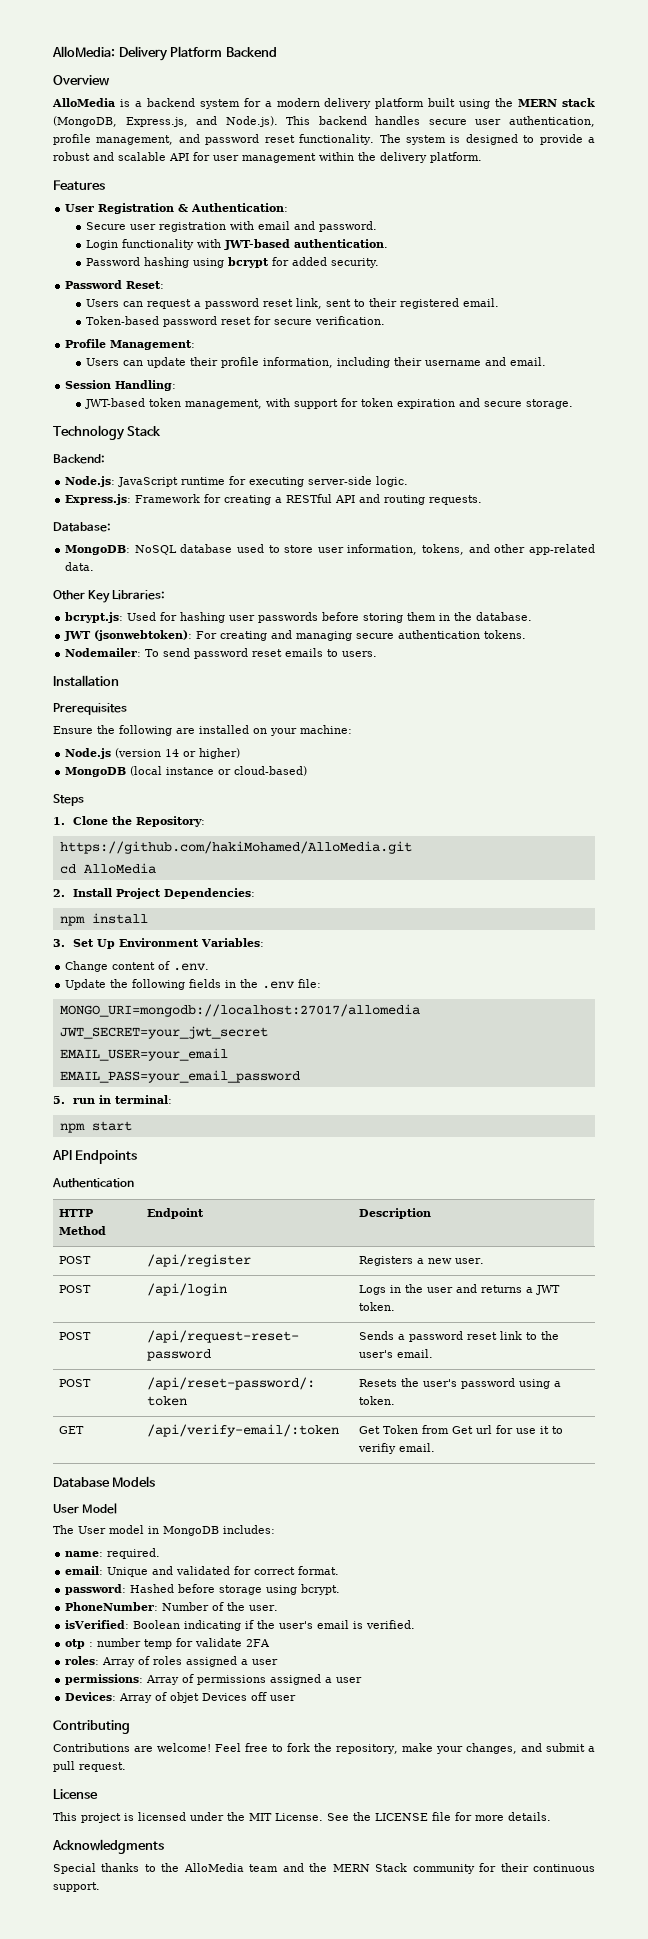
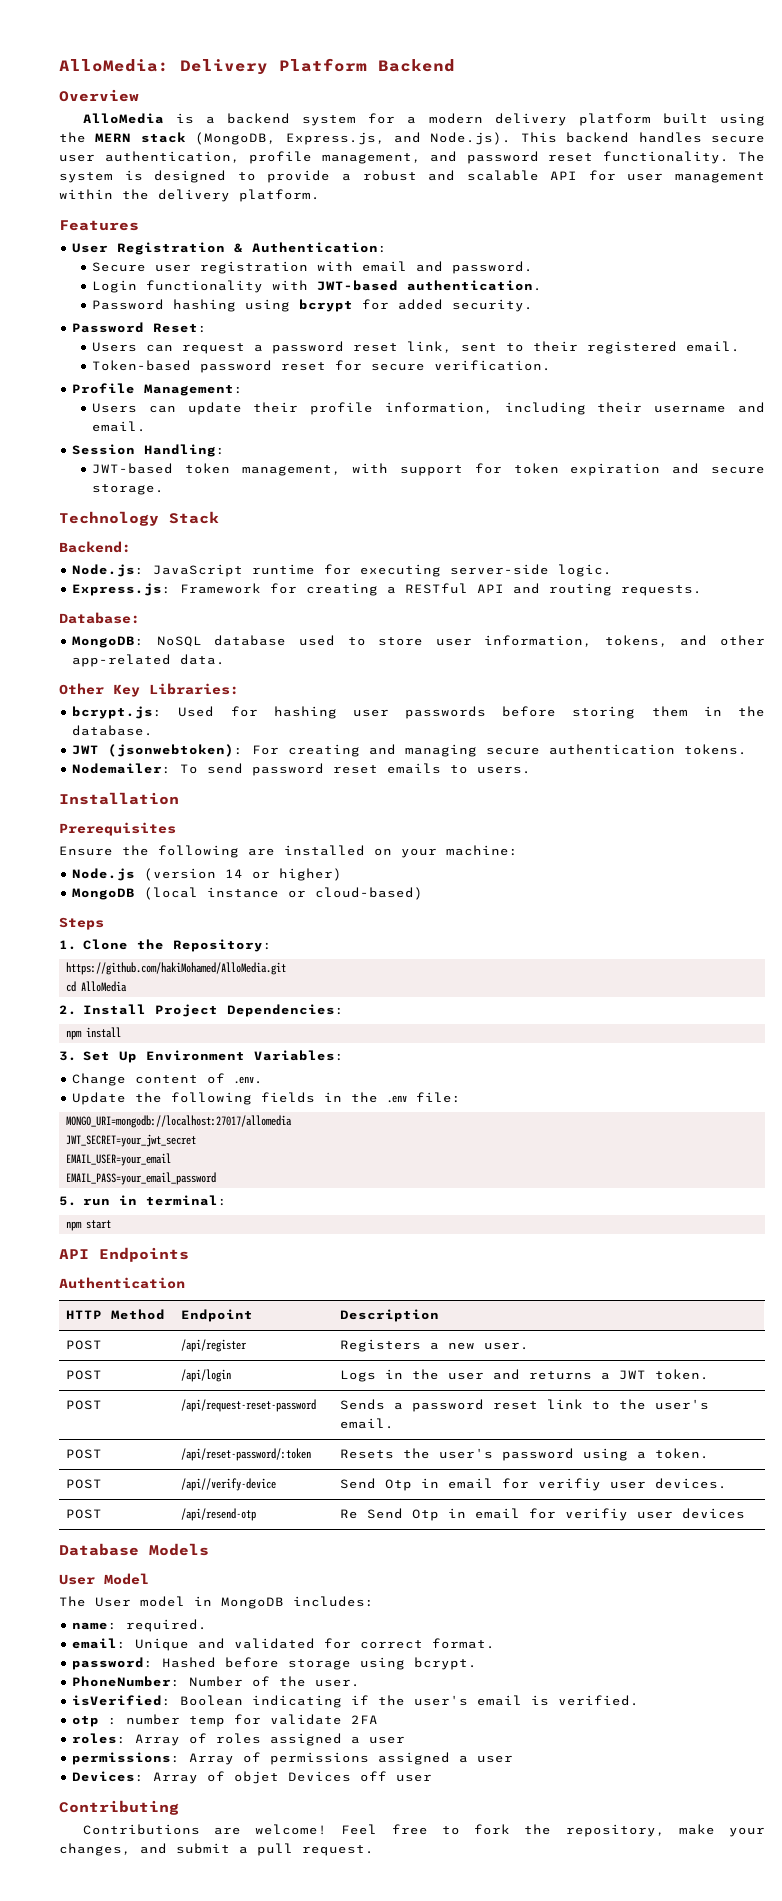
- GET | /api/verify-email/:token | Get Token from Get url for use it to verifiy email.
+ POST | /api//verify-device | Send Otp in email for verifiy user devices.
+ POST | /api/resend-otp | Re Send Otp in email for verifiy user devices
- License
- This project is licensed under the MIT License. See the LICENSE file for more details.
- Acknowledgments
- Special thanks to the AlloMedia team and the MERN Stack community for their continuous support.

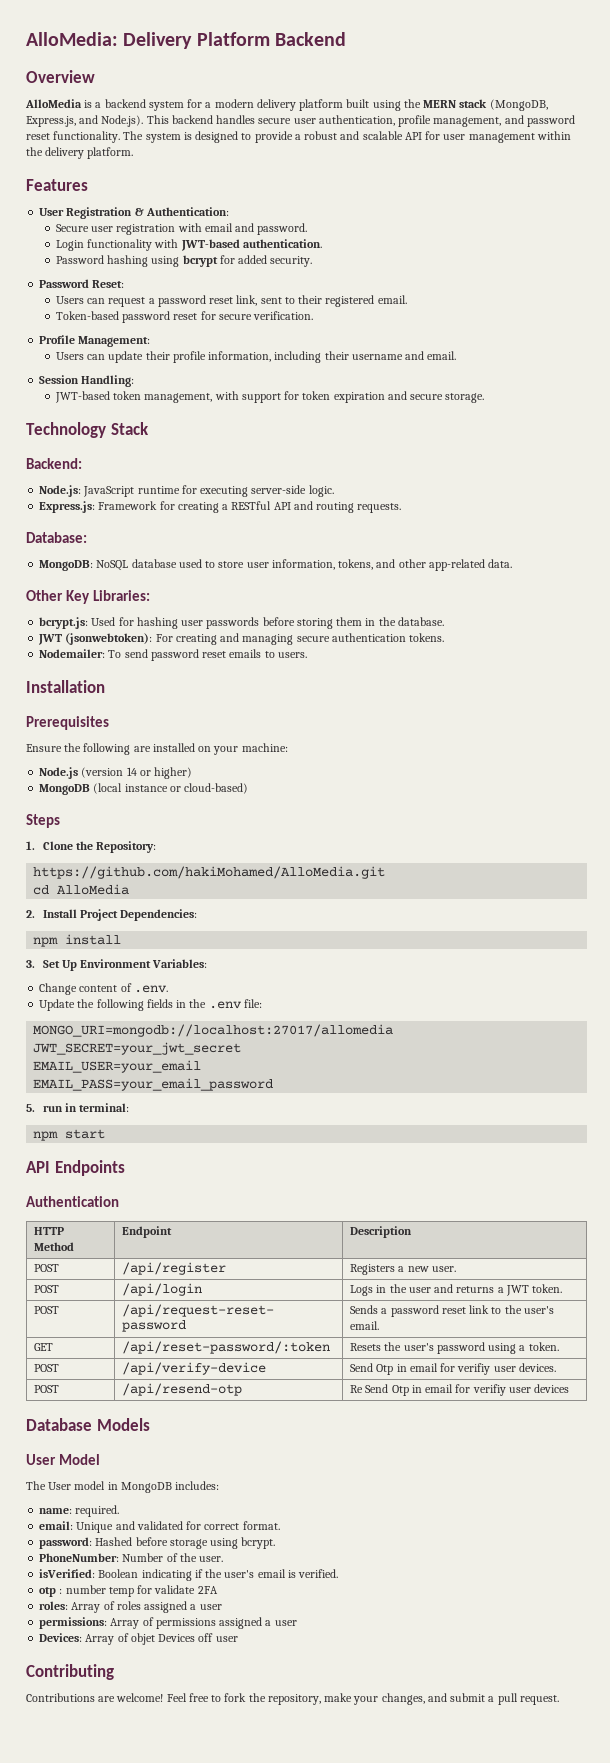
- POST | /api/reset-password/:token | Resets the user's password using a token.
+ GET | /api/reset-password/:token | Resets the user's password using a token.
- POST | /api//verify-device | Send Otp in email for verifiy user devices.
+ POST | /api/verify-device | Send Otp in email for verifiy user devices.

